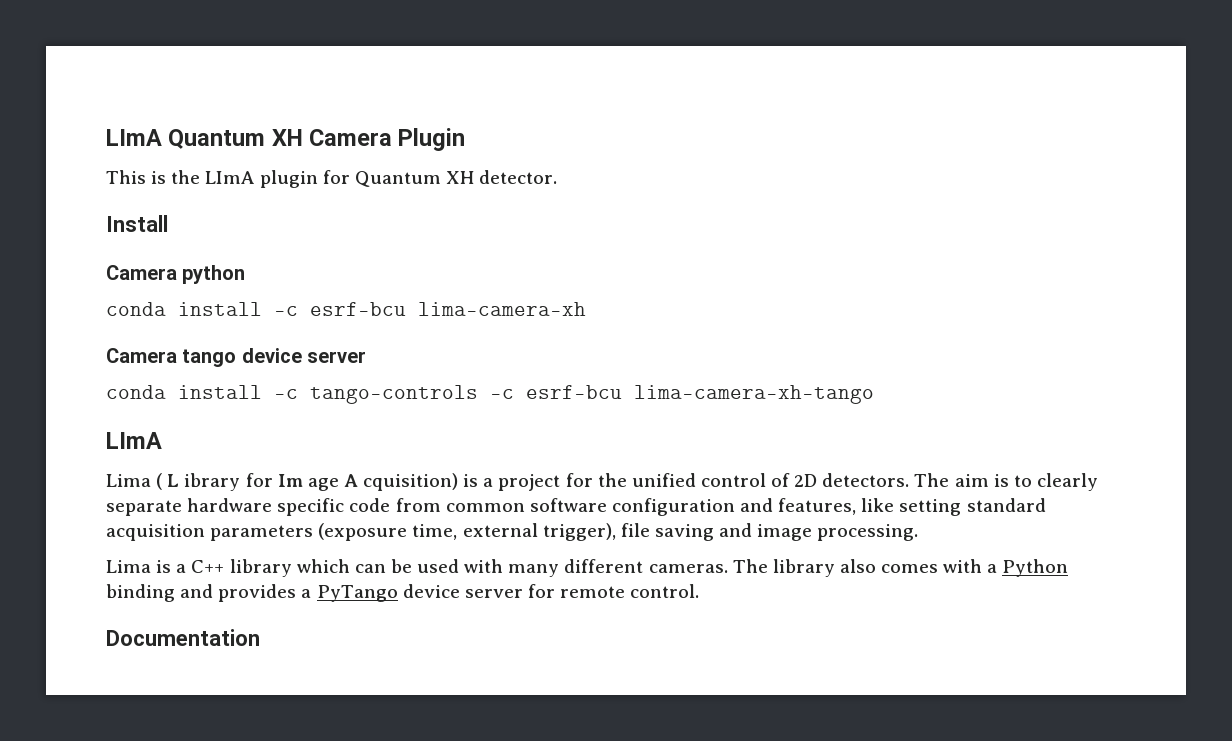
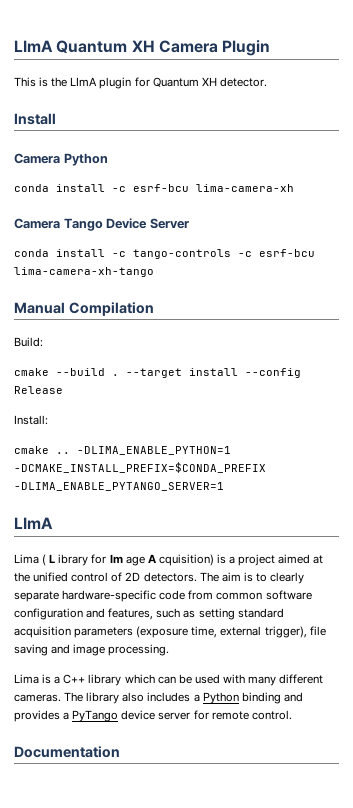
- Camera python
+ Camera Python
- Camera tango device server
+ Camera Tango Device Server
+ Manual Compilation
+ Build:
+ cmake --build . --target install --config Release
+ Install:
+ cmake .. -DLIMA_ENABLE_PYTHON=1 -DCMAKE_INSTALL_PREFIX=$CONDA_PREFIX -DLIMA_ENABLE_PYTANGO_SERVER=1
- Lima ( L ibrary for Im age A cquisition) is a project for the unified control of 2D detectors.
+ Lima ( L ibrary for Im age A cquisition) is a project aimed at the unified control of 2D detectors.
- The aim is to clearly separate hardware specific code from common software configuration and features, like setting standard acquisition parameters (exposure time, external trigger), file saving and image processing.
+ The aim is to clearly separate hardware-specific code from common software configuration and features, such as setting standard acquisition parameters (exposure time, external trigger), file saving and image processing.
- The library also comes with a Python binding and provides a PyTango device server for remote control.
+ The library also includes a Python binding and provides a PyTango device server for remote control.

